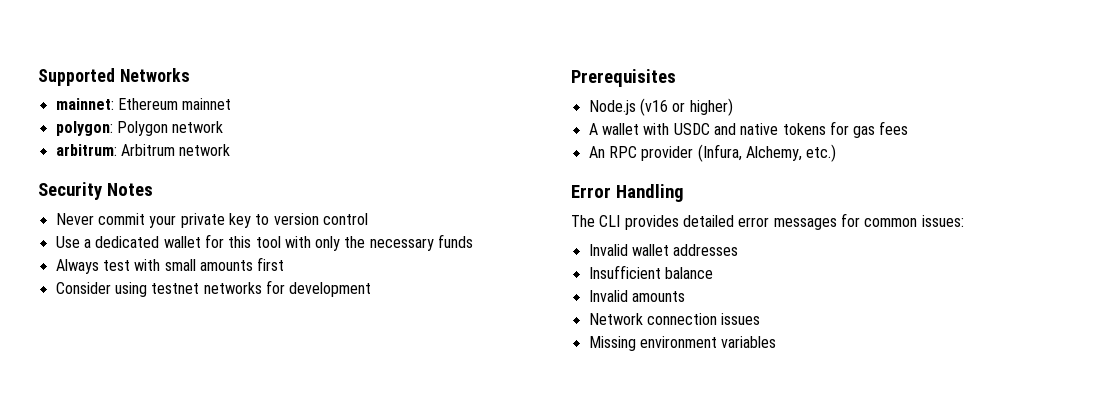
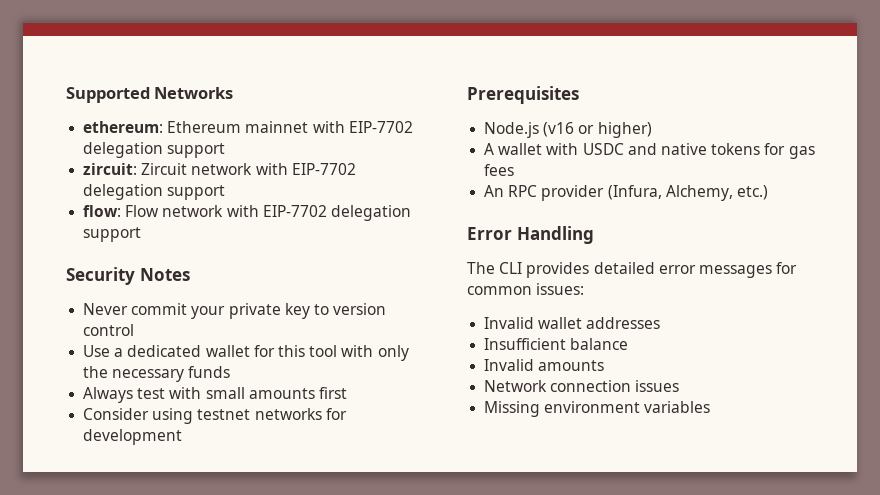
- mainnet: Ethereum mainnet
- polygon: Polygon network
- arbitrum: Arbitrum network
+ ethereum: Ethereum mainnet with EIP-7702 delegation support
+ zircuit: Zircuit network with EIP-7702 delegation support
+ flow: Flow network with EIP-7702 delegation support

